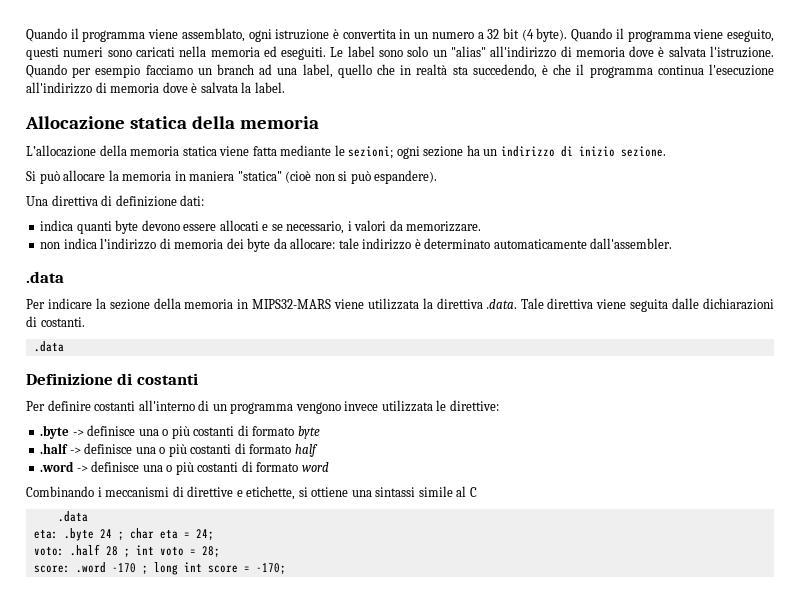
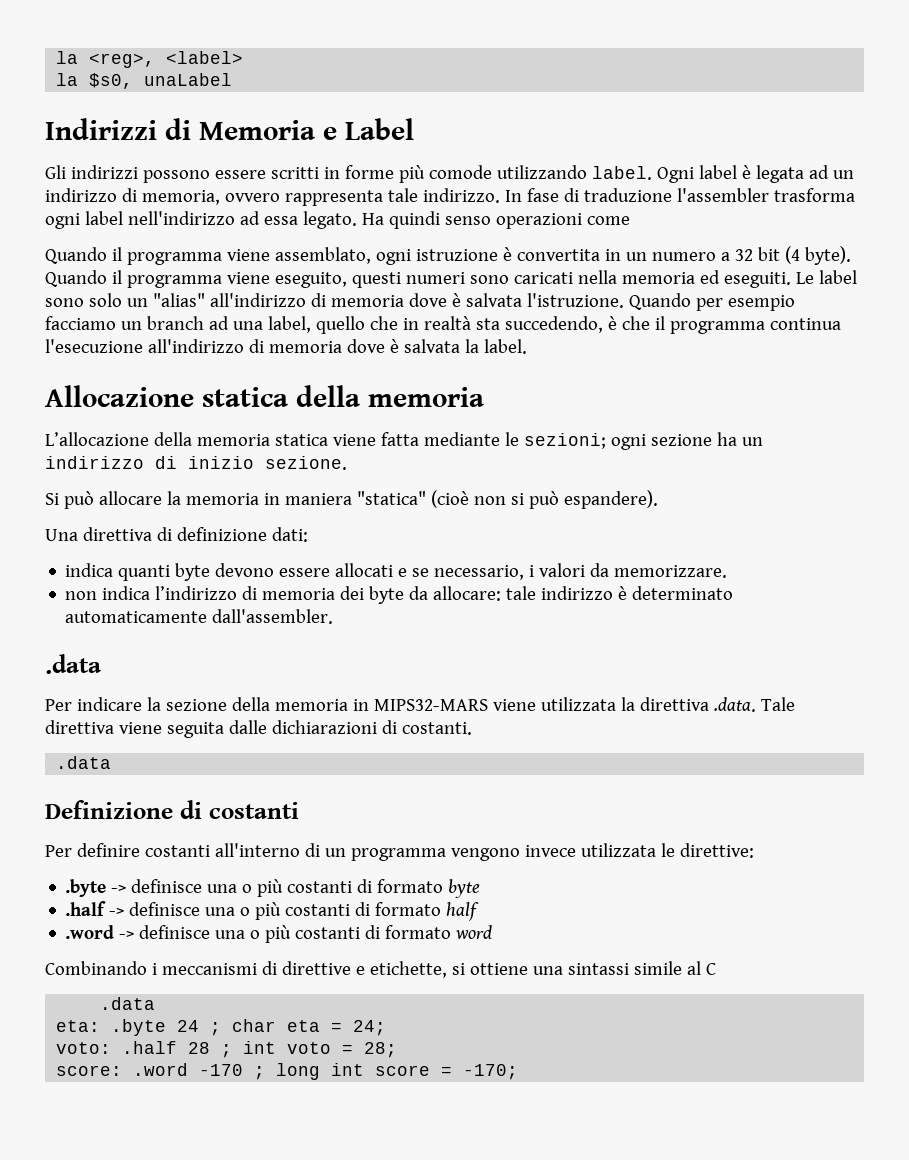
+ la <reg>, <label>
+ la $s0, unaLabel
+ Indirizzi di Memoria e Label
+ Gli indirizzi possono essere scritti in forme più comode utilizzando label. Ogni label è legata ad un indirizzo di memoria, ovvero rappresenta tale indirizzo. In fase di traduzione l'assembler trasforma ogni label nell'indirizzo ad essa legato. Ha quindi senso operazioni come

